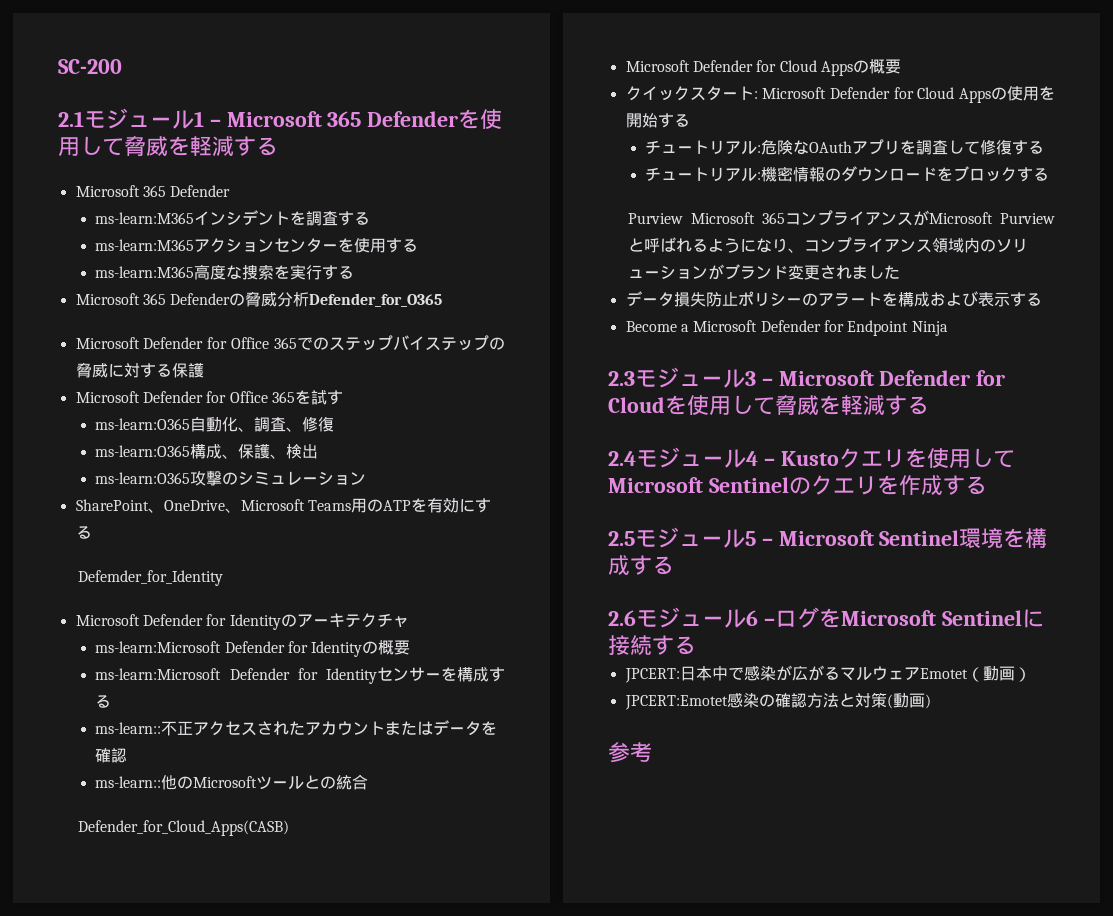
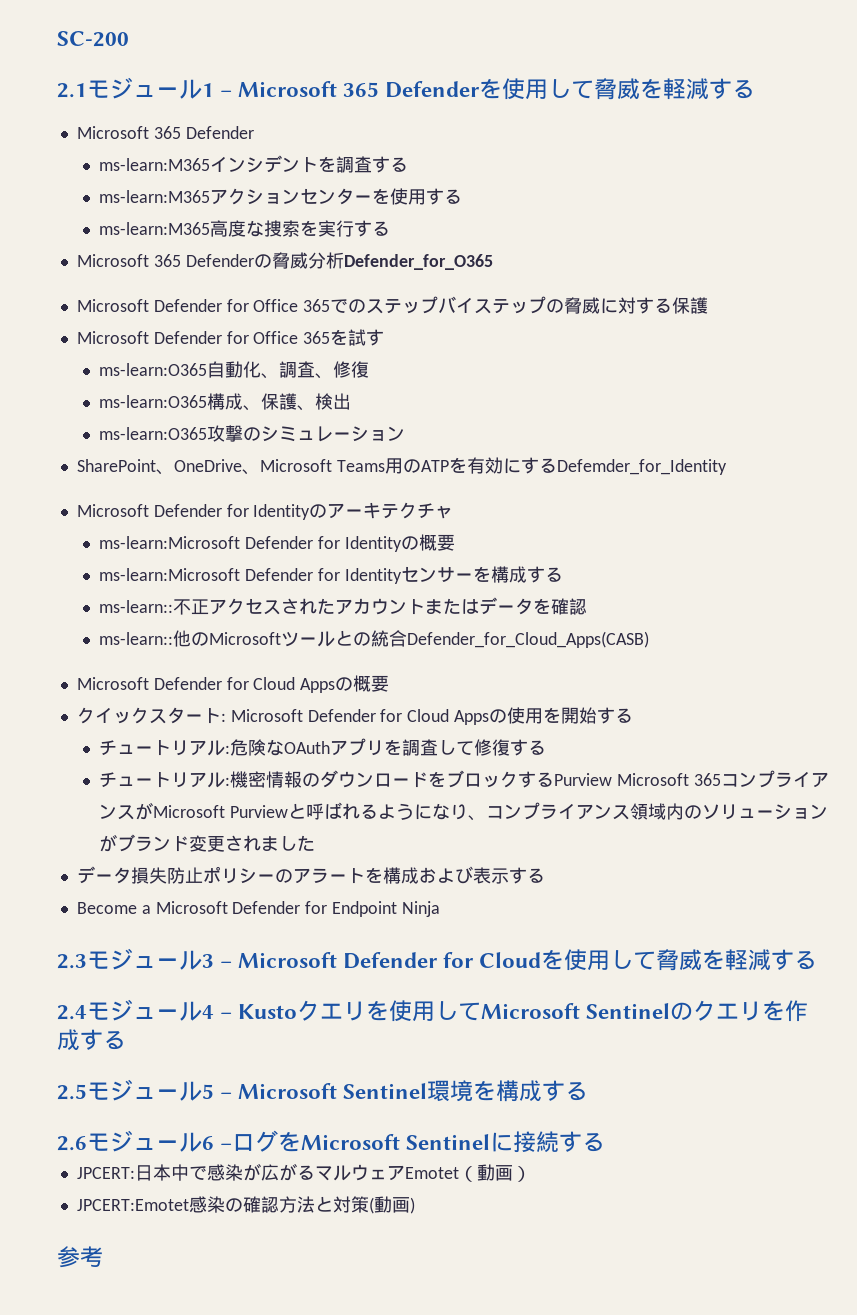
- SharePoint、OneDrive、Microsoft Teams用のATPを有効にする
- Defemder_for_Identity
+ SharePoint、OneDrive、Microsoft Teams用のATPを有効にするDefemder_for_Identity
- ms-learn::他のMicrosoftツールとの統合
- Defender_for_Cloud_Apps(CASB)
+ ms-learn::他のMicrosoftツールとの統合Defender_for_Cloud_Apps(CASB)
- チュートリアル:機密情報のダウンロードをブロックする
- Purview Microsoft 365コンプライアンスがMicrosoft Purviewと呼ばれるようになり、コンプライアンス領域内のソリューションがブランド変更されました
+ チュートリアル:機密情報のダウンロードをブロックするPurview Microsoft 365コンプライアンスがMicrosoft Purviewと呼ばれるようになり、コンプライアンス領域内のソリューションがブランド変更されました

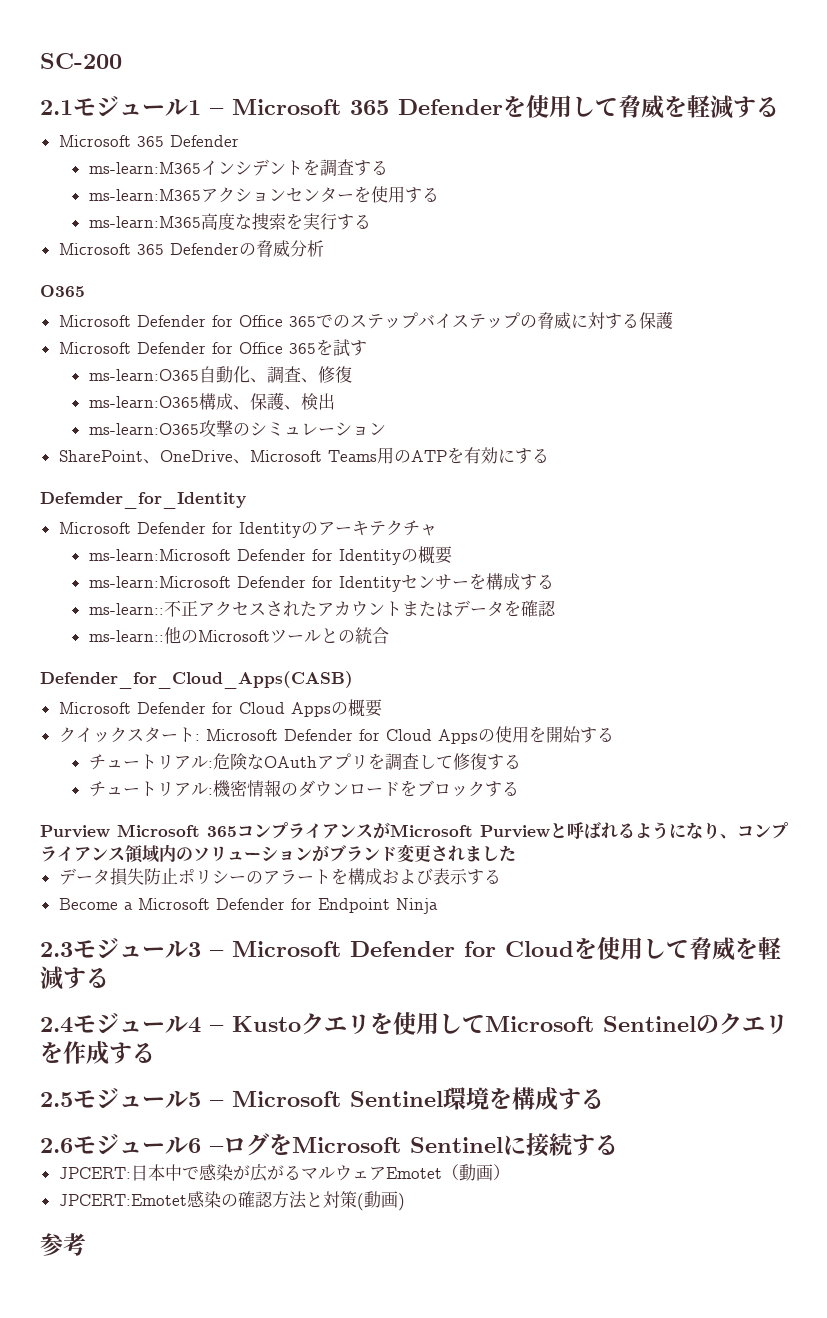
- Microsoft 365 Defenderの脅威分析Defender_for_O365
+ Microsoft 365 Defenderの脅威分析
+ O365
- SharePoint、OneDrive、Microsoft Teams用のATPを有効にするDefemder_for_Identity
+ SharePoint、OneDrive、Microsoft Teams用のATPを有効にする
+ Defemder_for_Identity
- ms-learn::他のMicrosoftツールとの統合Defender_for_Cloud_Apps(CASB)
+ ms-learn::他のMicrosoftツールとの統合
+ Defender_for_Cloud_Apps(CASB)
- チュートリアル:機密情報のダウンロードをブロックするPurview Microsoft 365コンプライアンスがMicrosoft Purviewと呼ばれるようになり、コンプライアンス領域内のソリューションがブランド変更されました
+ チュートリアル:機密情報のダウンロードをブロックする
+ Purview Microsoft 365コンプライアンスがMicrosoft Purviewと呼ばれるようになり、コンプライアンス領域内のソリューションがブランド変更されました

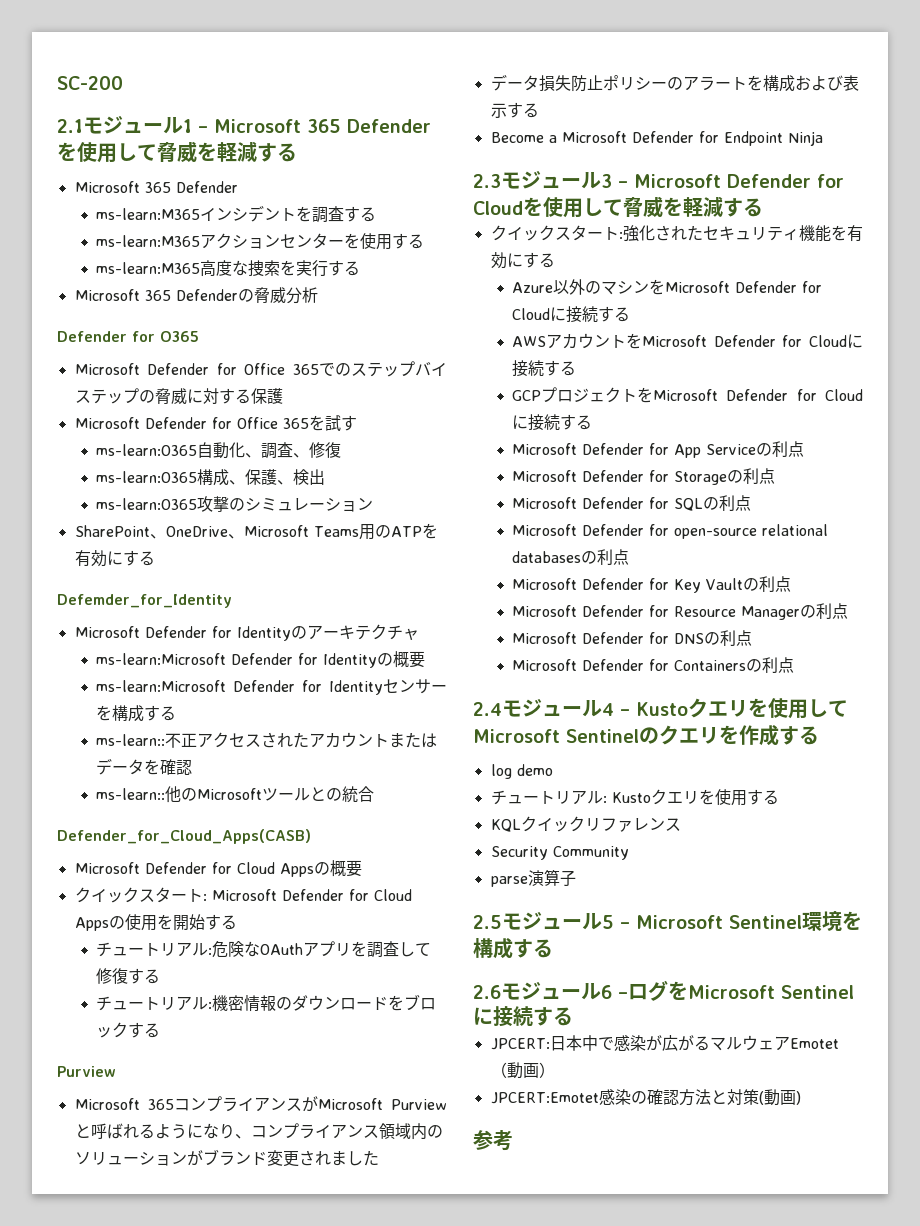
- O365
+ Defender for O365
  チュートリアル:機密情報のダウンロードをブロックする
- Purview Microsoft 365コンプライアンスがMicrosoft Purviewと呼ばれるようになり、コンプライアンス領域内のソリューションがブランド変更されました
+ Purview
+ Microsoft 365コンプライアンスがMicrosoft Purviewと呼ばれるようになり、コンプライアンス領域内のソリューションがブランド変更されました
+ クイックスタート:強化されたセキュリティ機能を有効にする
+ Azure以外のマシンをMicrosoft Defender for Cloudに接続する
+ AWSアカウントをMicrosoft Defender for Cloudに接続する
+ GCPプロジェクトをMicrosoft Defender for Cloudに接続する
+ Microsoft Defender for App Serviceの利点
+ Microsoft Defender for Storageの利点
+ Microsoft Defender for SQLの利点
+ Microsoft Defender for open-source relational databasesの利点
+ Microsoft Defender for Key Vaultの利点
+ Microsoft Defender for Resource Managerの利点
+ Microsoft Defender for DNSの利点
+ Microsoft Defender for Containersの利点
+ log demo
+ チュートリアル: Kustoクエリを使用する
+ KQLクイックリファレンス
+ Security Community
+ parse演算子

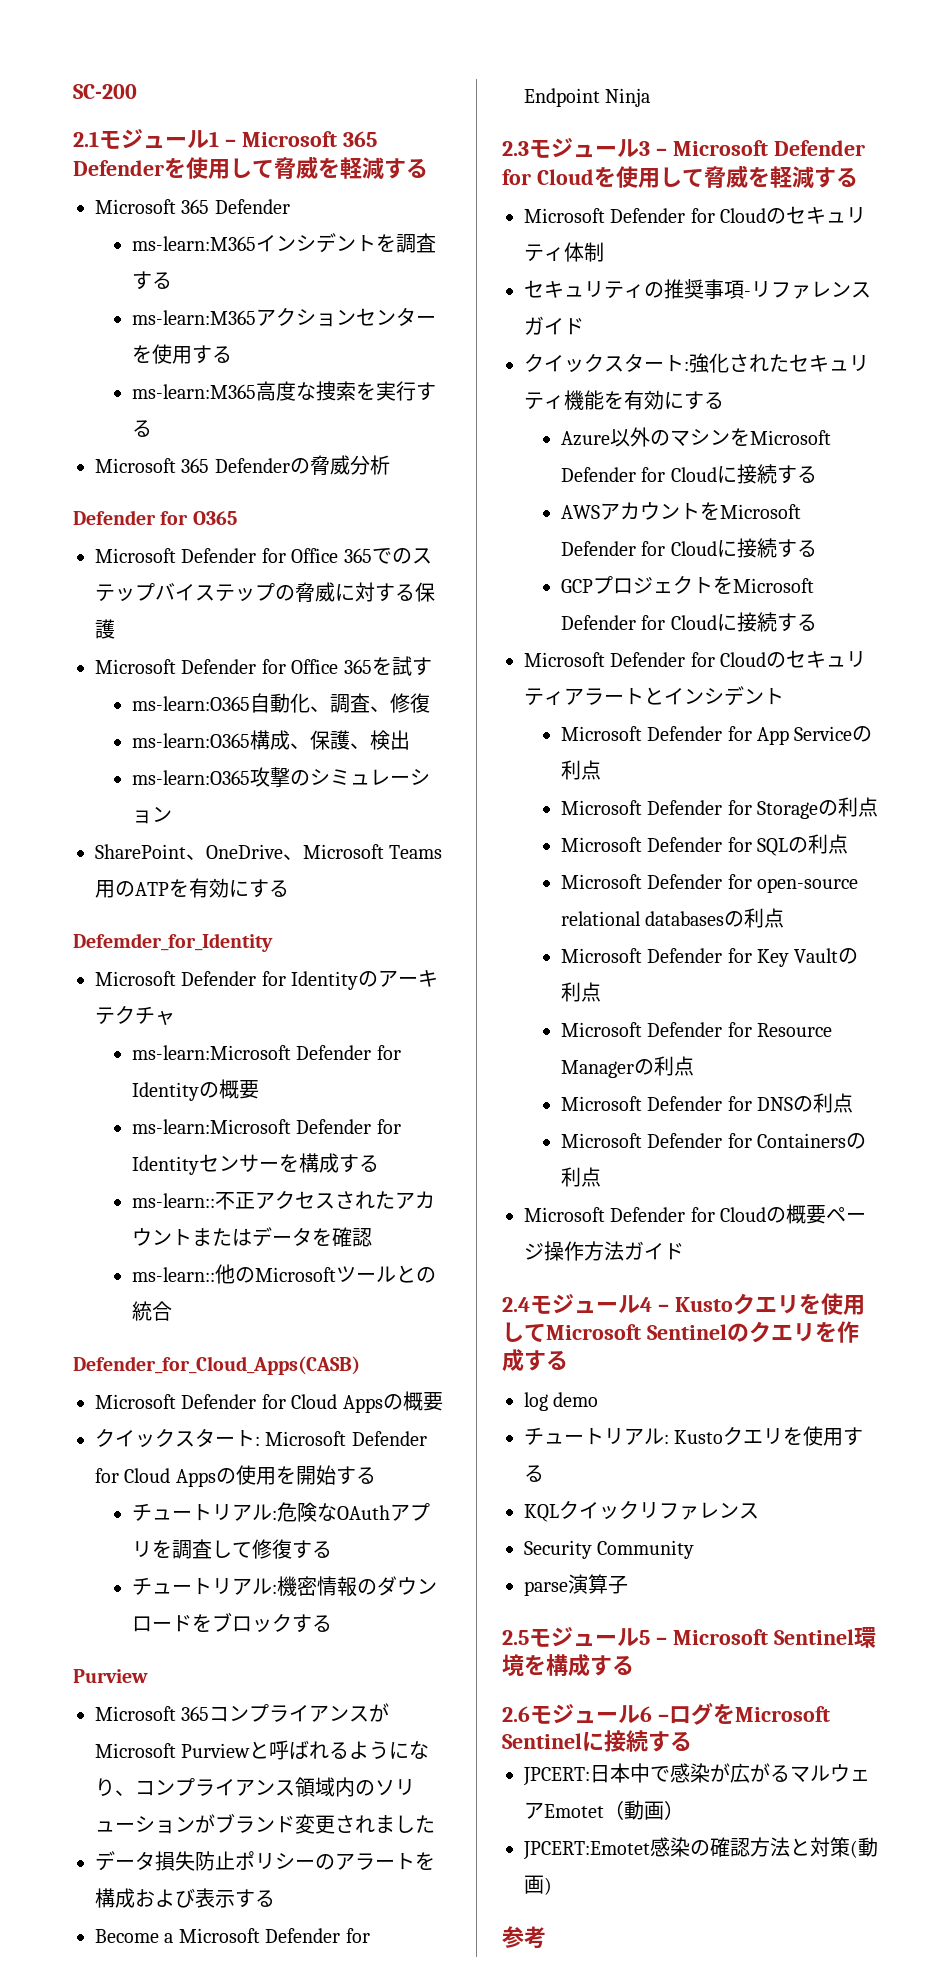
+ Microsoft Defender for Cloudのセキュリティ体制
+ セキュリティの推奨事項-リファレンスガイド
+ Microsoft Defender for Cloudのセキュリティアラートとインシデント
+ Microsoft Defender for Cloudの概要ページ操作方法ガイド

